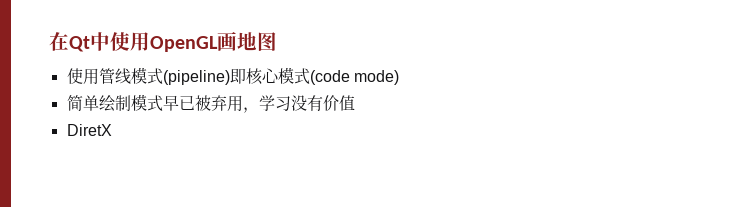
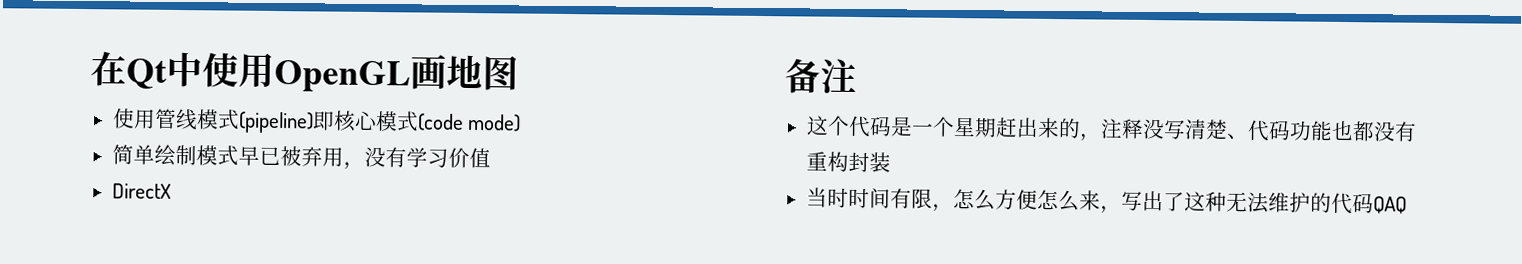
- 简单绘制模式早已被弃用，学习没有价值
+ 简单绘制模式早已被弃用，没有学习价值
- DiretX
+ DirectX
+ 备注
+ 这个代码是一个星期赶出来的，注释没写清楚、代码功能也都没有重构封装
+ 当时时间有限，怎么方便怎么来，写出了这种无法维护的代码QAQ

